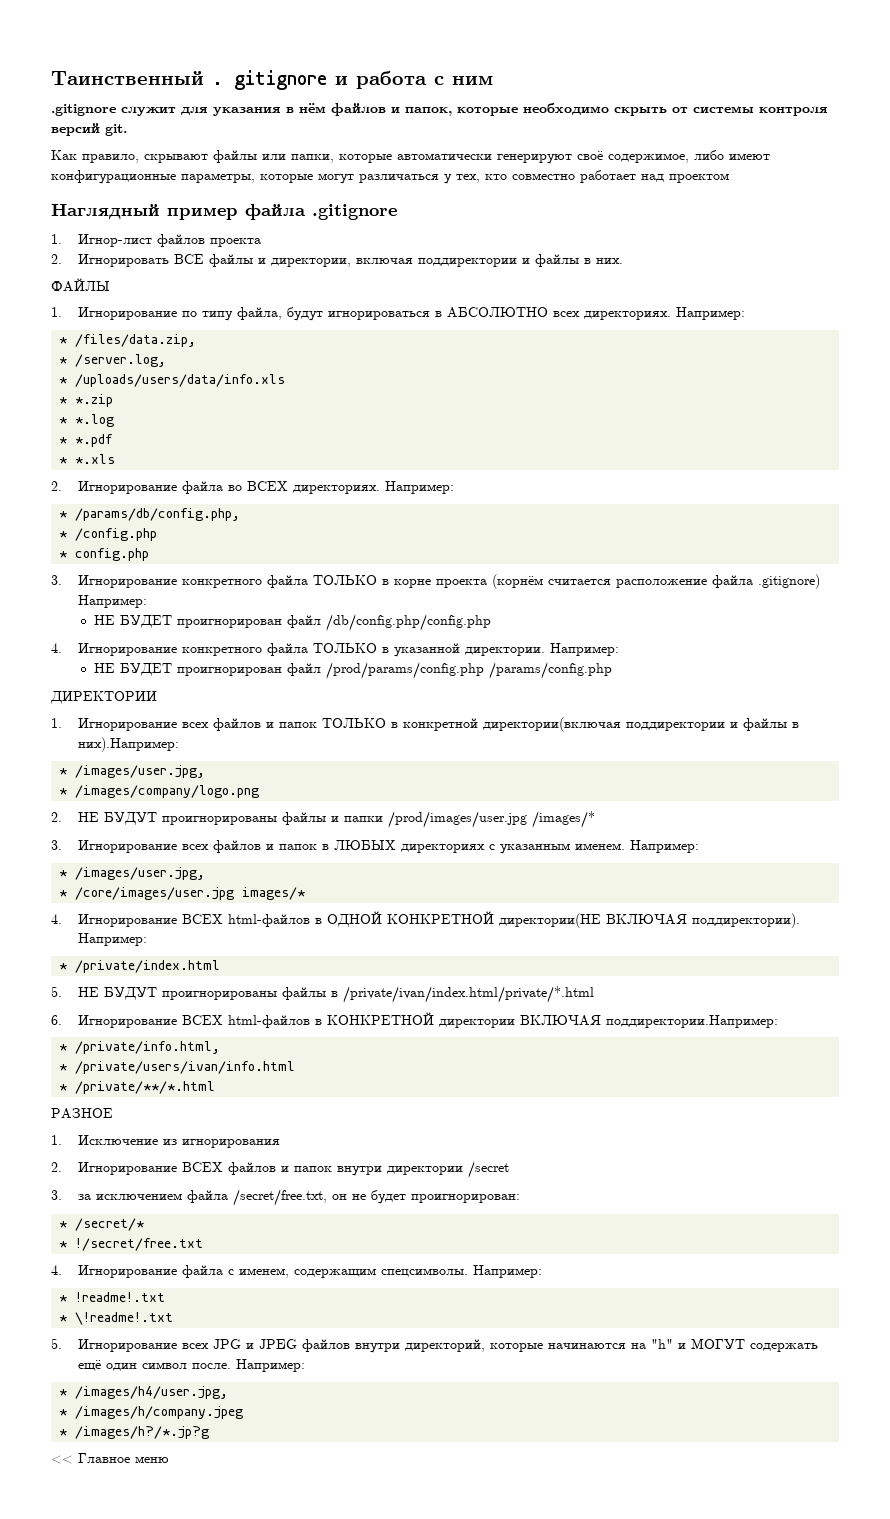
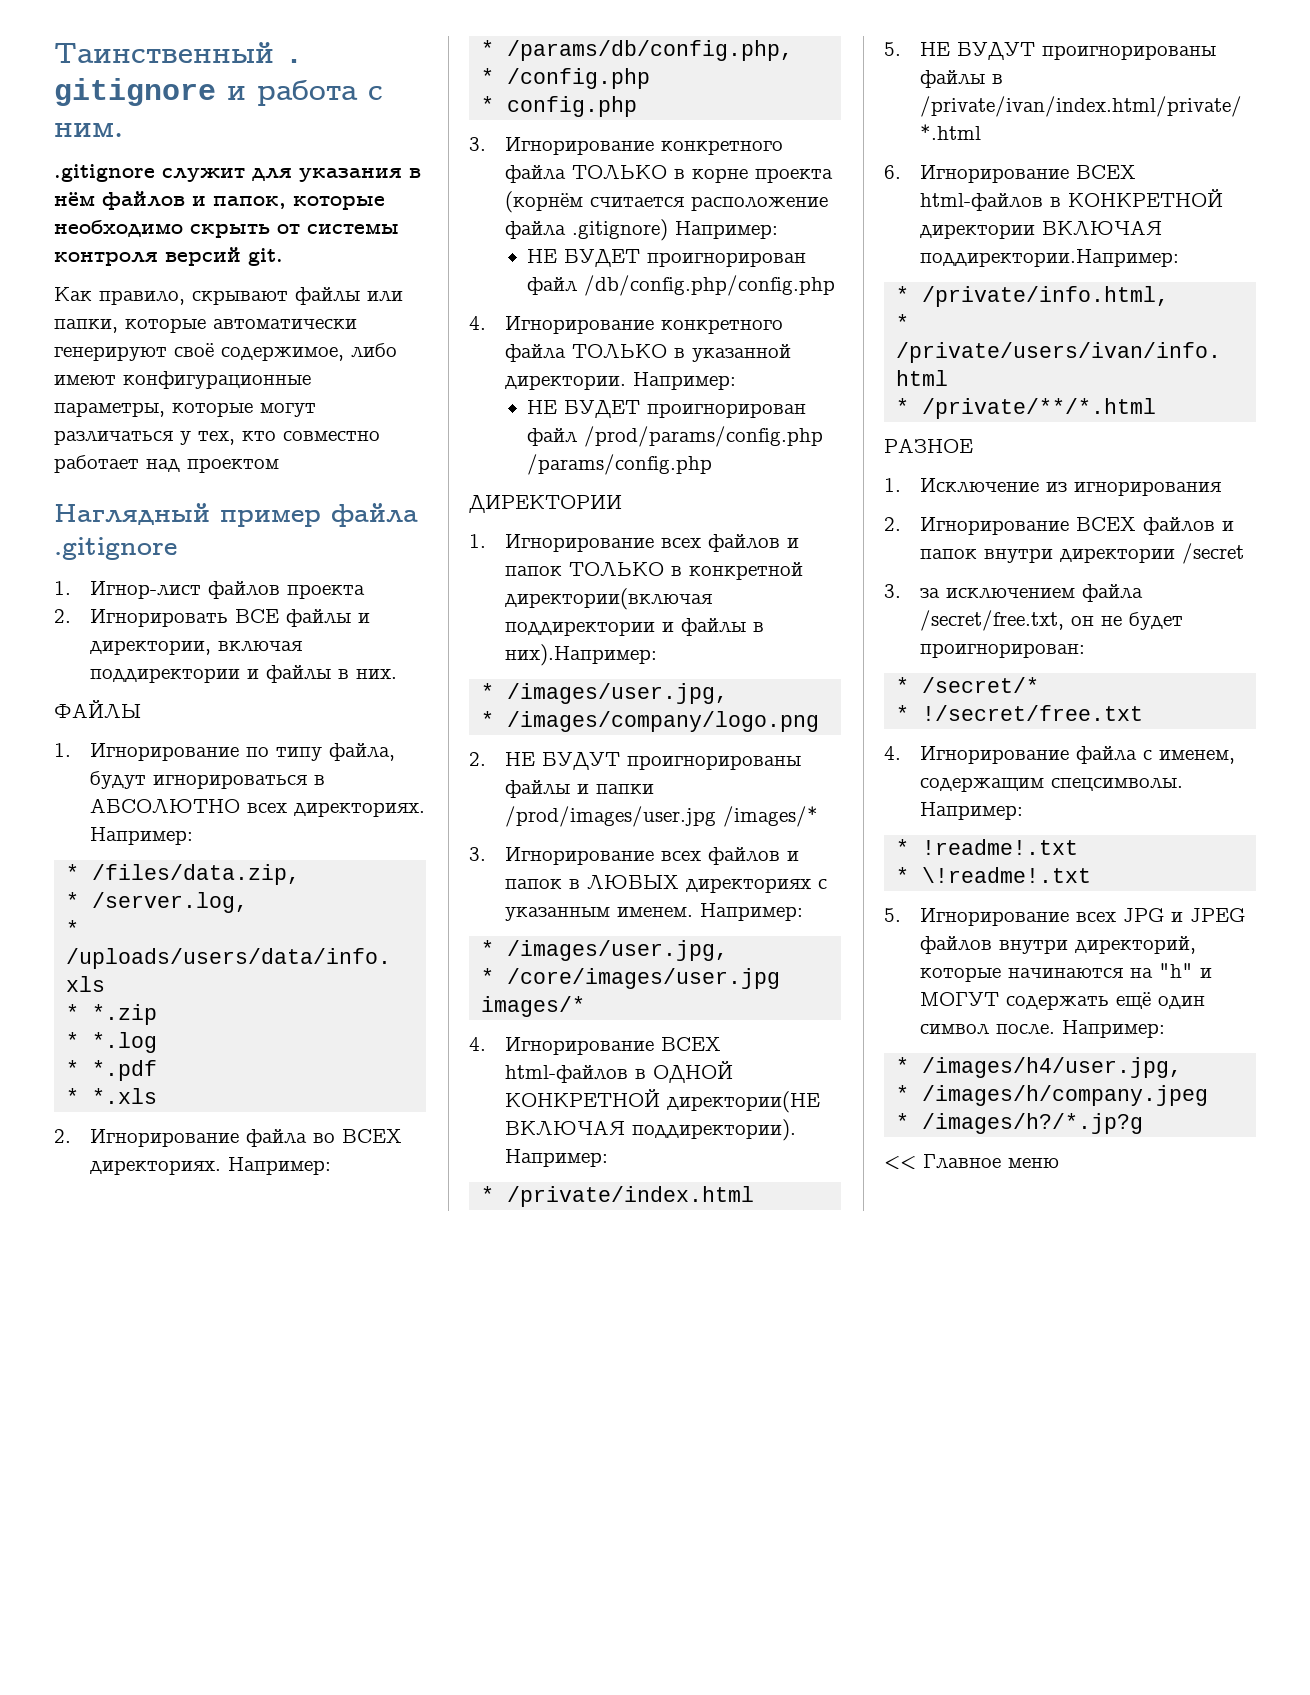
- Таинственный . gitignore и работа с ним
+ Таинственный . gitignore и работа с ним.

